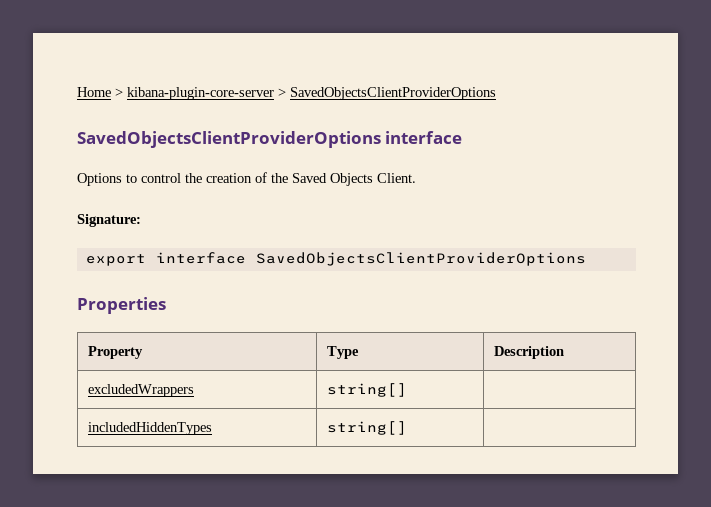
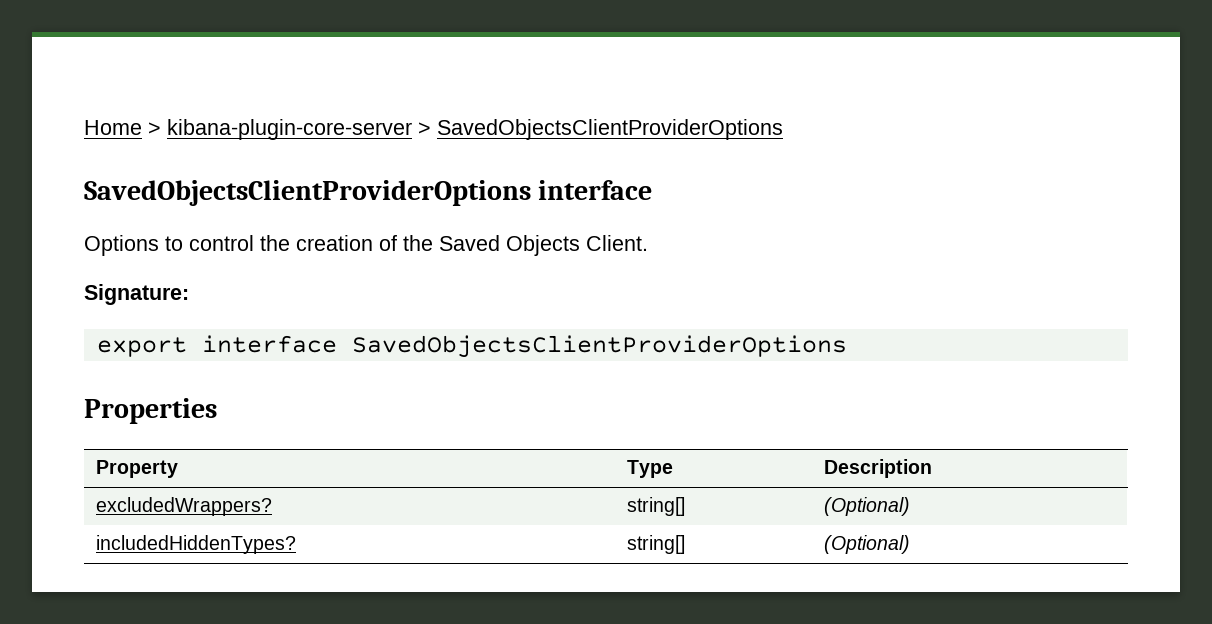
- excludedWrappers | string[] |
- includedHiddenTypes | string[] |
+ excludedWrappers? | string[] | (Optional)
+ includedHiddenTypes? | string[] | (Optional)

